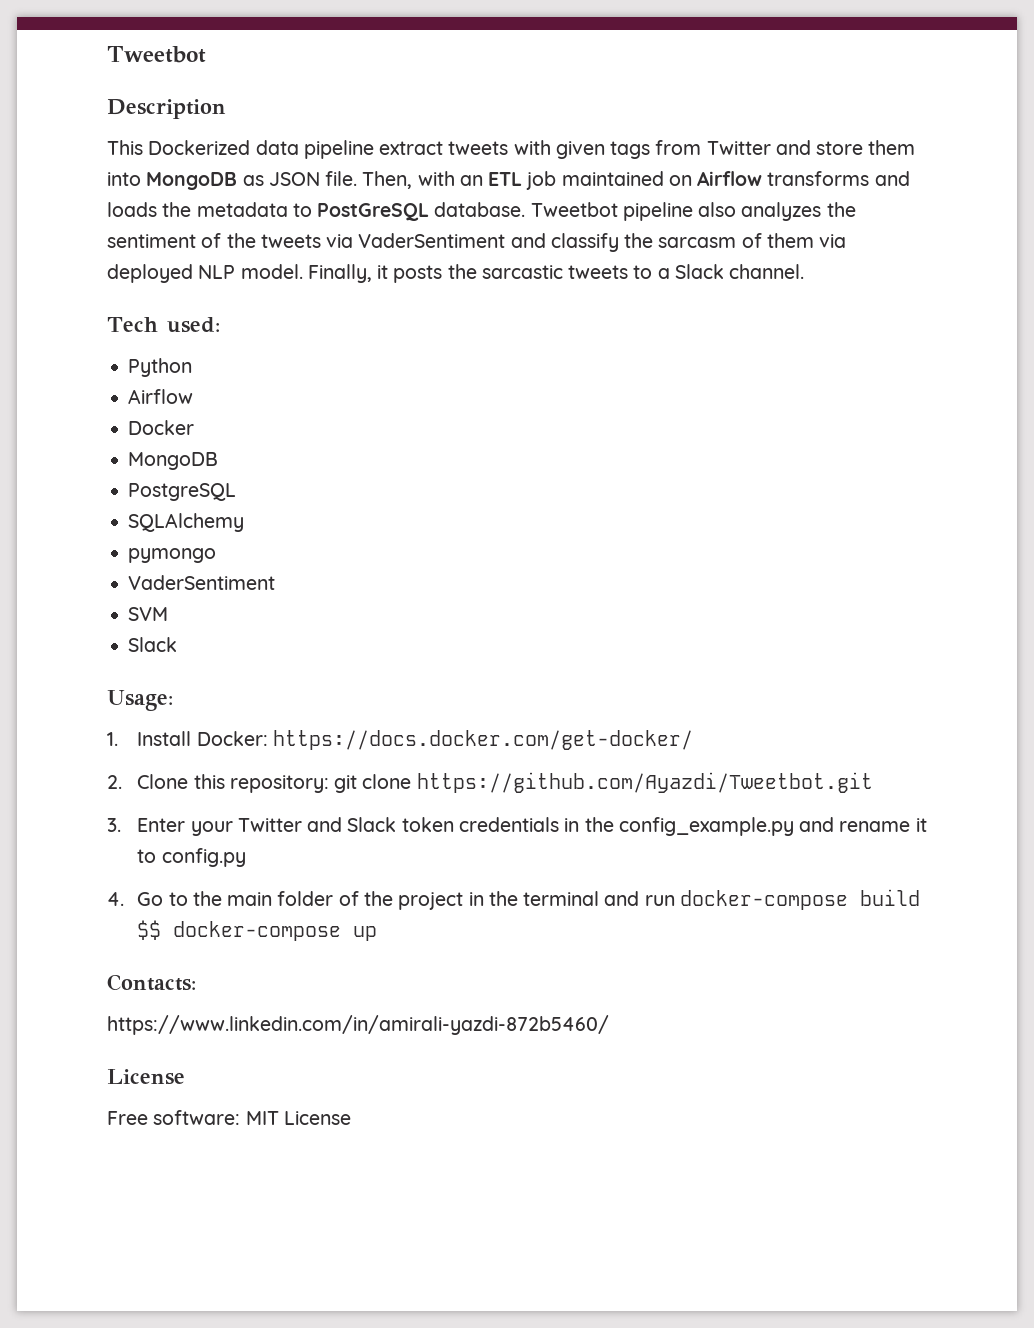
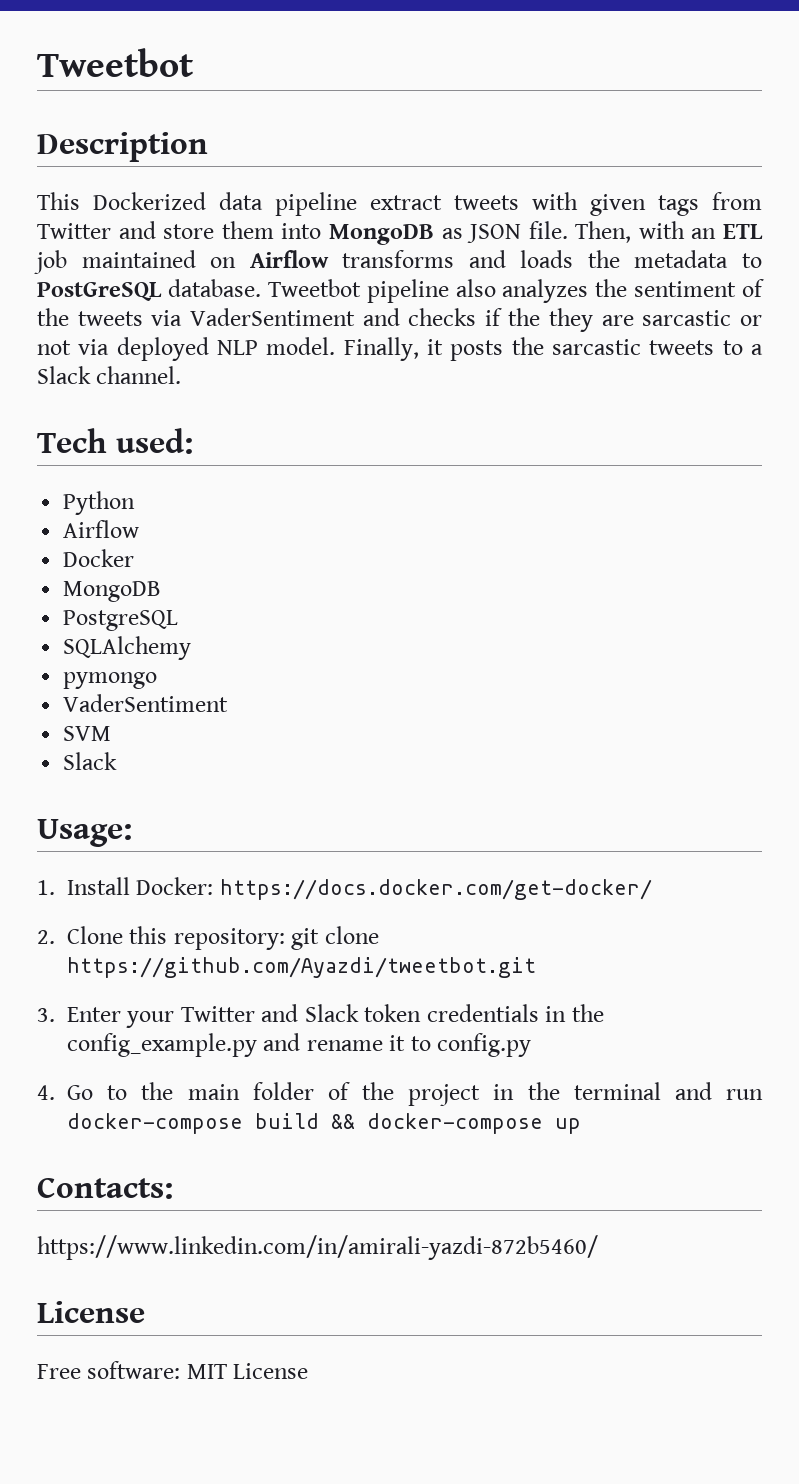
- Tweetbot pipeline also analyzes the sentiment of the tweets via VaderSentiment and classify the sarcasm of them via deployed NLP model.
+ Tweetbot pipeline also analyzes the sentiment of the tweets via VaderSentiment and checks if the they are sarcastic or not via deployed NLP model.
- 2. Clone this repository: git clone https://github.com/Ayazdi/Tweetbot.git
+ 2. Clone this repository: git clone https://github.com/Ayazdi/tweetbot.git
- 4. Go to the main folder of the project in the terminal and run docker-compose build $$ docker-compose up
+ 4. Go to the main folder of the project in the terminal and run docker-compose build && docker-compose up

